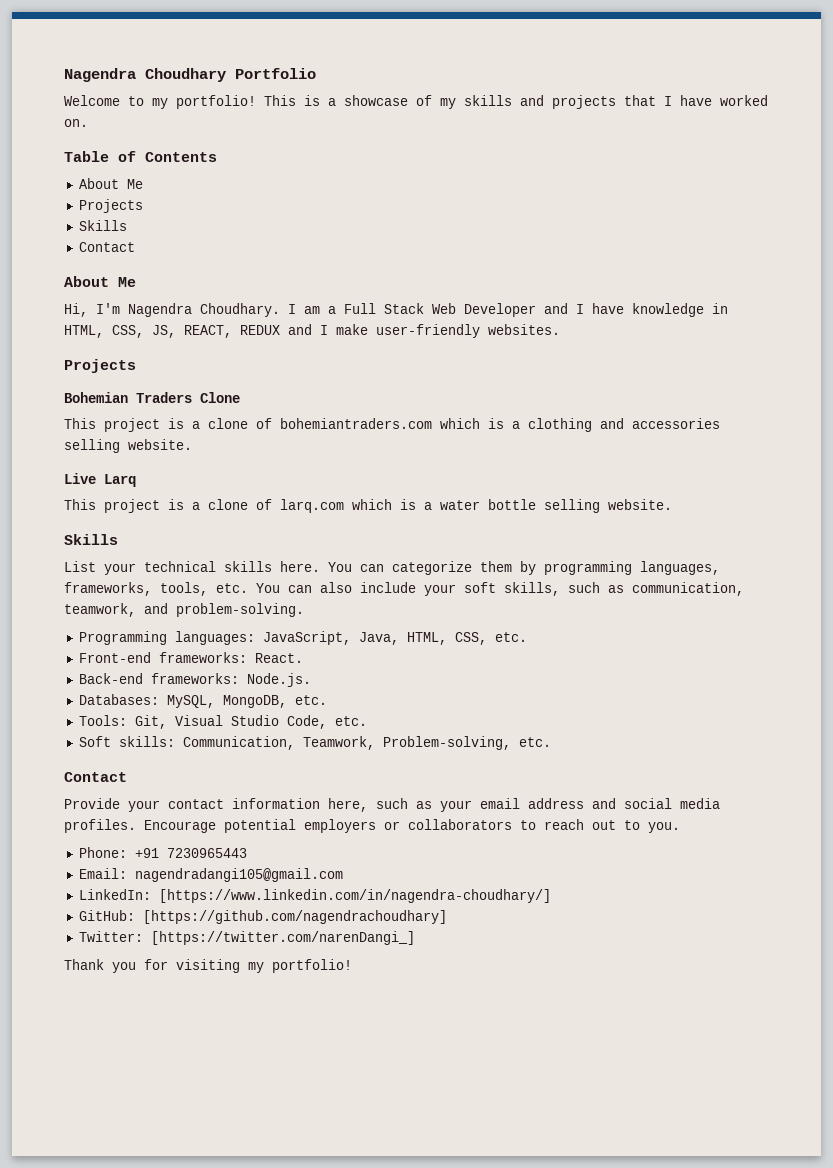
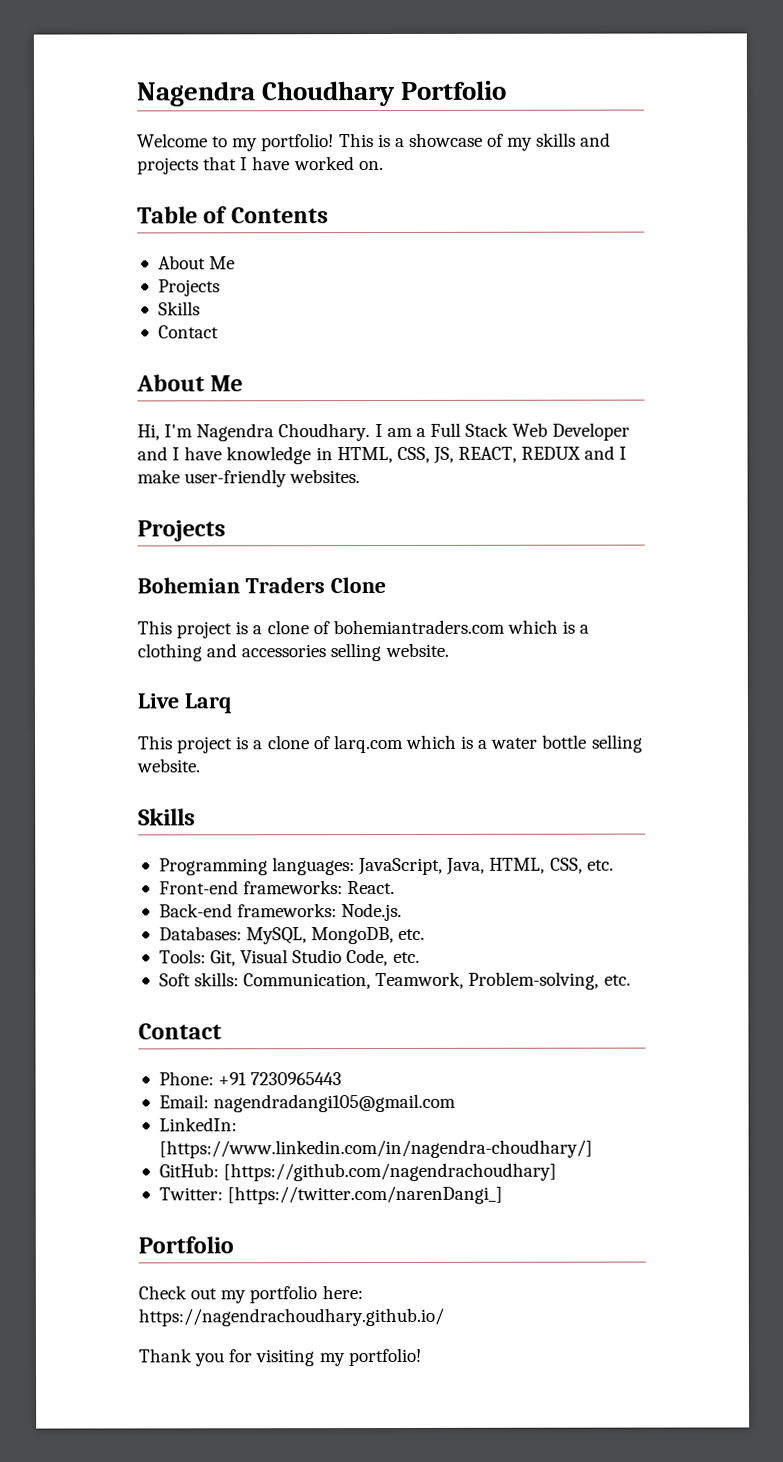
- List your technical skills here. You can categorize them by programming languages, frameworks, tools, etc. You can also include your soft skills, such as communication, teamwork, and problem-solving.
- Provide your contact information here, such as your email address and social media profiles. Encourage potential employers or collaborators to reach out to you.
  Twitter: [https://twitter.com/narenDangi_]
+ Portfolio
+ Check out my portfolio here: https://nagendrachoudhary.github.io/

